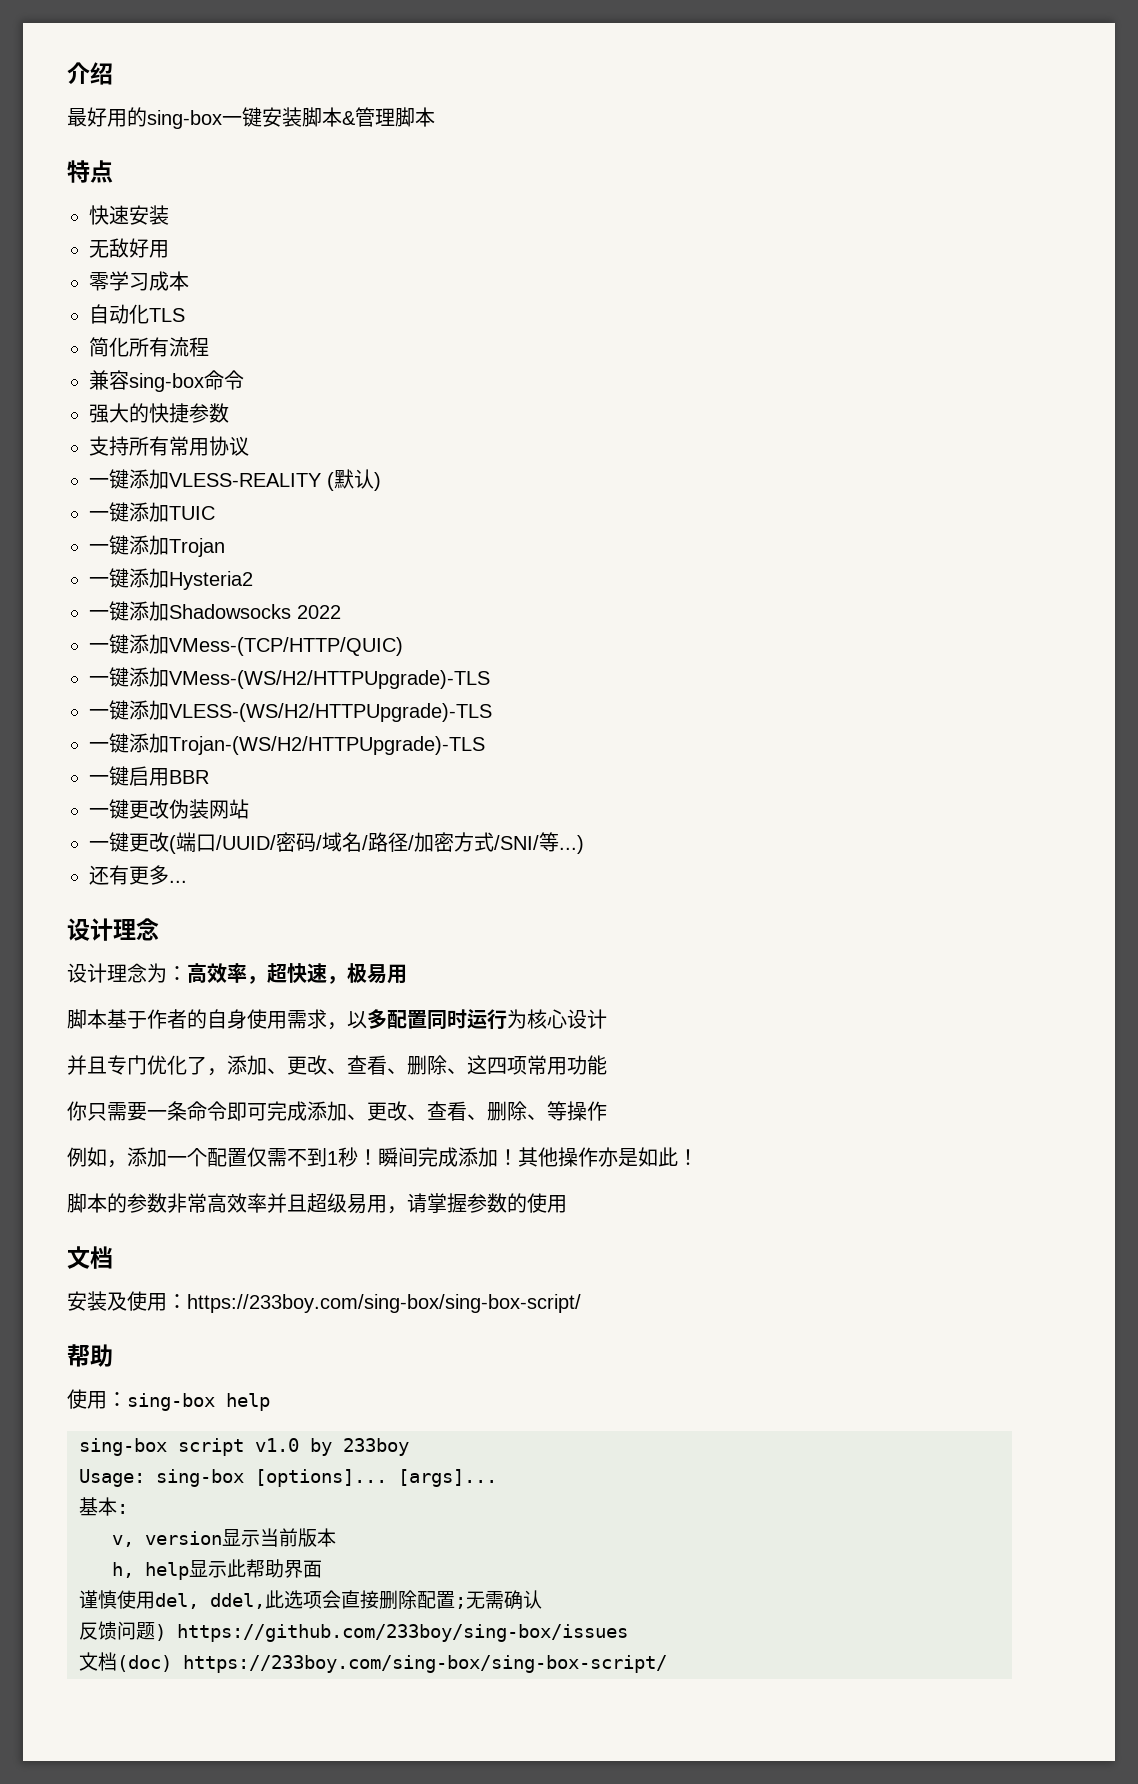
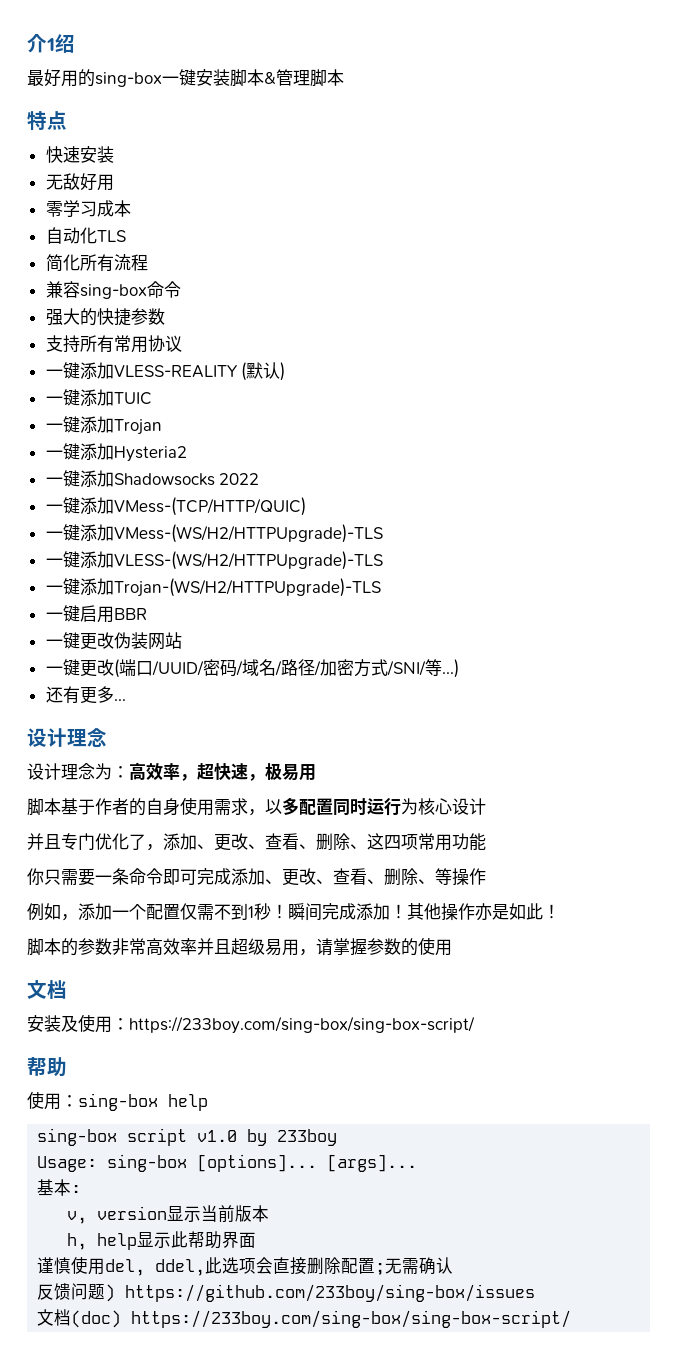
- 介绍
+ 介1绍

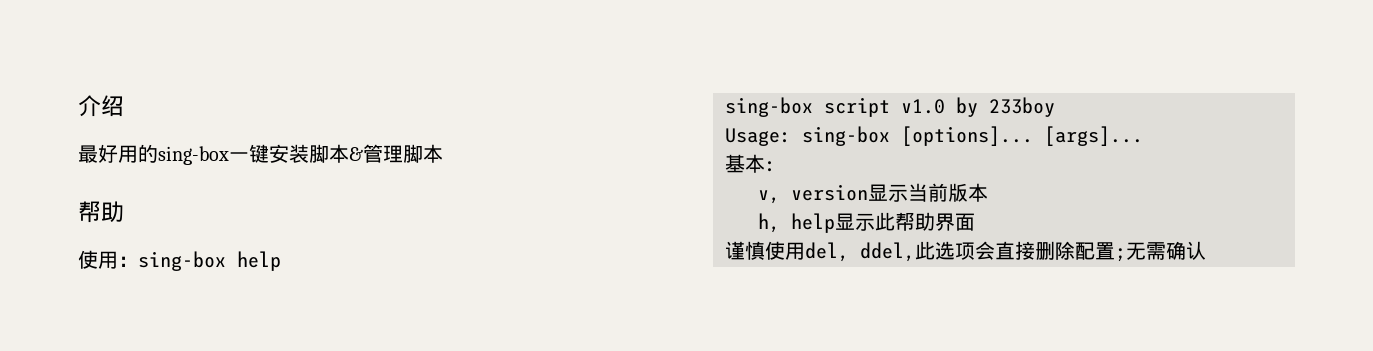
- 介1绍
+ 介绍
- 特点
- 快速安装
- 无敌好用
- 零学习成本
- 自动化TLS
- 简化所有流程
- 兼容sing-box命令
- 强大的快捷参数
- 支持所有常用协议
- 一键添加VLESS-REALITY (默认)
- 一键添加TUIC
- 一键添加Trojan
- 一键添加Hysteria2
- 一键添加Shadowsocks 2022
- 一键添加VMess-(TCP/HTTP/QUIC)
- 一键添加VMess-(WS/H2/HTTPUpgrade)-TLS
- 一键添加VLESS-(WS/H2/HTTPUpgrade)-TLS
- 一键添加Trojan-(WS/H2/HTTPUpgrade)-TLS
- 一键启用BBR
- 一键更改伪装网站
- 一键更改(端口/UUID/密码/域名/路径/加密方式/SNI/等...)
- 还有更多...
- 设计理念
- 设计理念为：高效率，超快速，极易用
- 脚本基于作者的自身使用需求，以多配置同时运行为核心设计
- 并且专门优化了，添加、更改、查看、删除、这四项常用功能
- 你只需要一条命令即可完成添加、更改、查看、删除、等操作
- 例如，添加一个配置仅需不到1秒！瞬间完成添加！其他操作亦是如此！
- 脚本的参数非常高效率并且超级易用，请掌握参数的使用
- 文档
- 安装及使用：https://233boy.com/sing-box/sing-box-script/
- 反馈问题) https://github.com/233boy/sing-box/issues
- 文档(doc) https://233boy.com/sing-box/sing-box-script/

